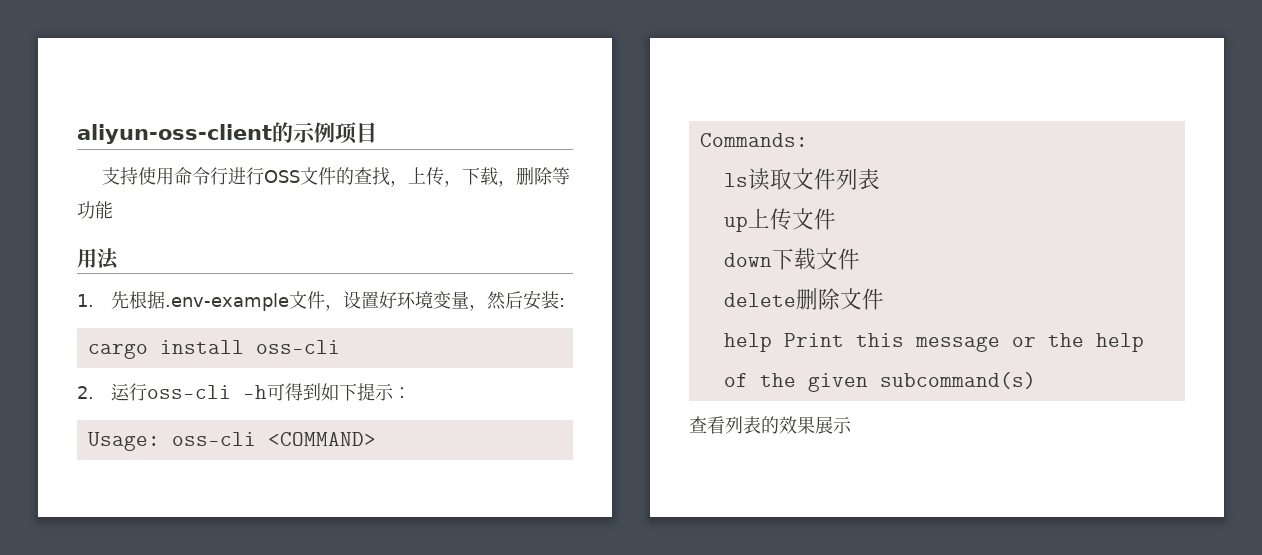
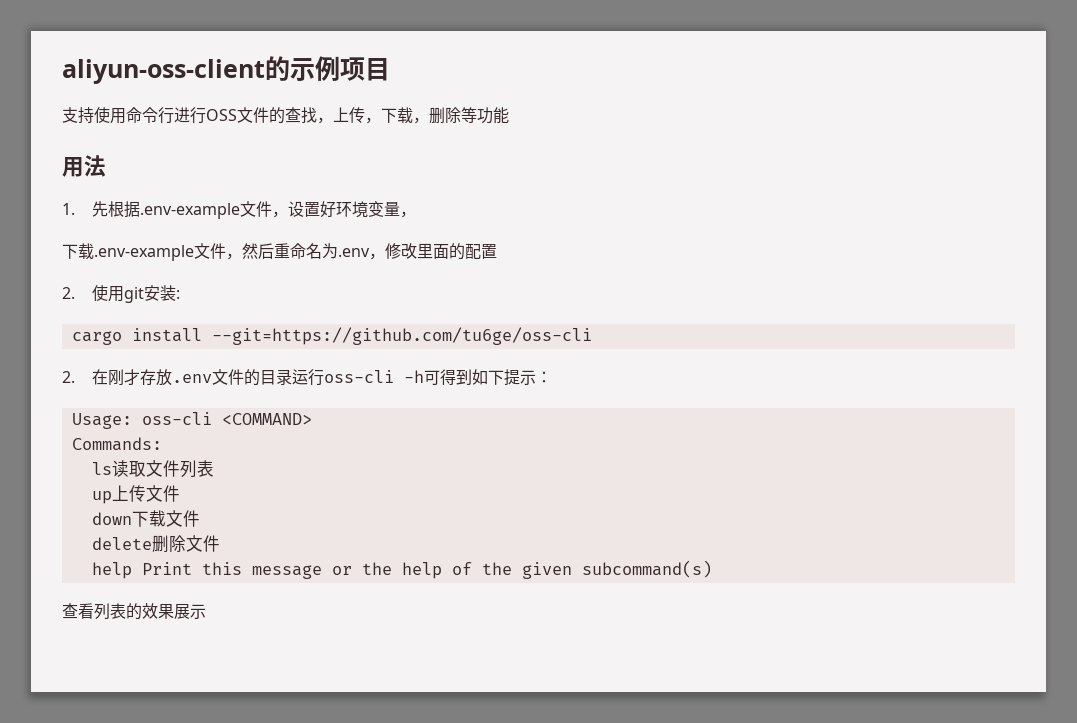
- 1.先根据.env-example文件，设置好环境变量，然后安装:
+ 1.先根据.env-example文件，设置好环境变量，
+ 下载.env-example文件，然后重命名为.env，修改里面的配置
+ 2.使用git安装:
- cargo install oss-cli
- 2.运行oss-cli -h可得到如下提示：
+ cargo install --git=https://github.com/tu6ge/oss-cli
+ 2.在刚才存放.env文件的目录运行oss-cli -h可得到如下提示：

